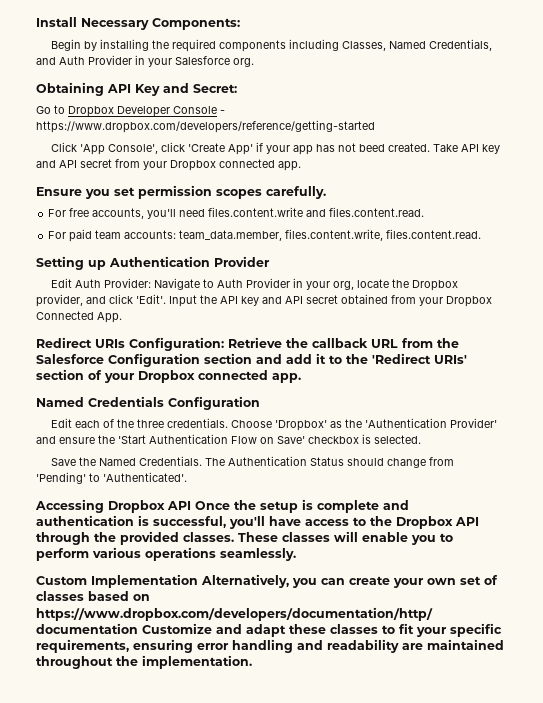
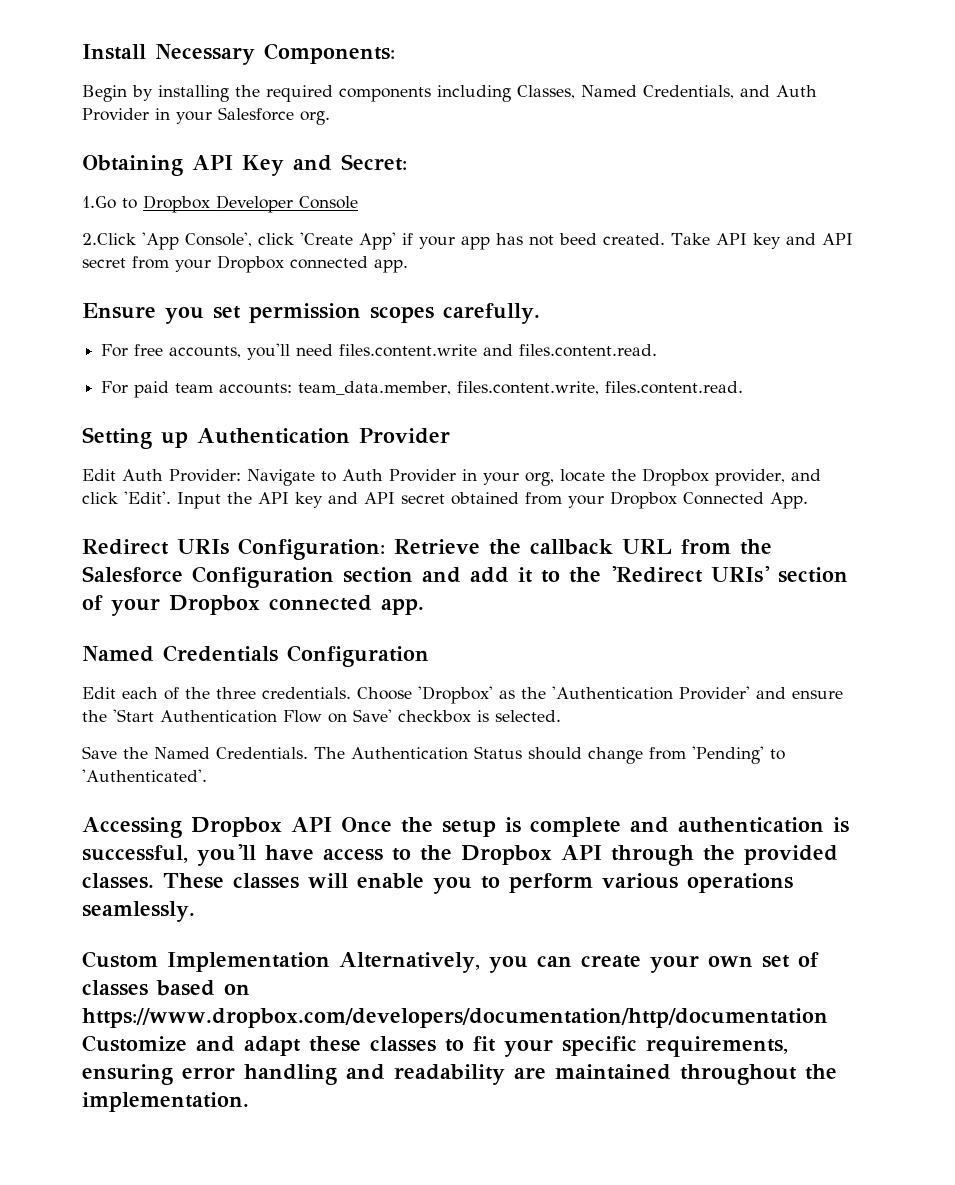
- Go to Dropbox Developer Console - https://www.dropbox.com/developers/reference/getting-started
- Click 'App Console', click 'Create App' if your app has not beed created.
+ 1.Go to Dropbox Developer Console
+ 2.Click 'App Console', click 'Create App' if your app has not beed created.

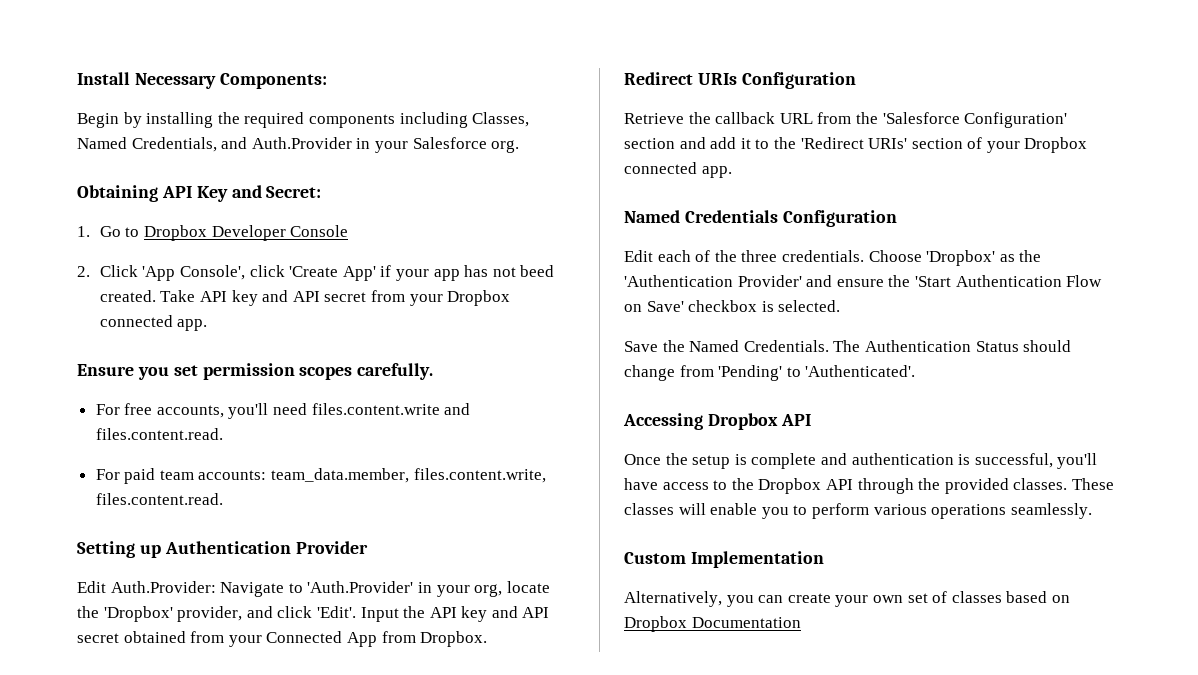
- Begin by installing the required components including Classes, Named Credentials, and Auth Provider in your Salesforce org.
+ Begin by installing the required components including Classes, Named Credentials, and Auth.Provider in your Salesforce org.
- 1.Go to Dropbox Developer Console
+ 1. Go to Dropbox Developer Console
- 2.Click 'App Console', click 'Create App' if your app has not beed created.
+ 2. Click 'App Console', click 'Create App' if your app has not beed created.
- Edit Auth Provider: Navigate to Auth Provider in your org, locate the Dropbox provider, and click 'Edit'.
+ Edit Auth.Provider: Navigate to 'Auth.Provider' in your org, locate the 'Dropbox' provider, and click 'Edit'.
- Input the API key and API secret obtained from your Dropbox Connected App.
+ Input the API key and API secret obtained from your Connected App from Dropbox.
- Redirect URIs Configuration: Retrieve the callback URL from the Salesforce Configuration section and add it to the 'Redirect URIs' section of your Dropbox connected app.
+ Redirect URIs Configuration
+ Retrieve the callback URL from the 'Salesforce Configuration' section and add it to the 'Redirect URIs' section of your Dropbox connected app.
- Accessing Dropbox API Once the setup is complete and authentication is successful, you'll have access to the Dropbox API through the provided classes.
+ Accessing Dropbox API
+ Once the setup is complete and authentication is successful, you'll have access to the Dropbox API through the provided classes.
- Custom Implementation Alternatively, you can create your own set of classes based on https://www.dropbox.com/developers/documentation/http/documentation Customize and adapt these classes to fit your specific requirements, ensuring error handling and readability are maintained throughout the implementation.
+ Custom Implementation
+ Alternatively, you can create your own set of classes based on Dropbox Documentation

